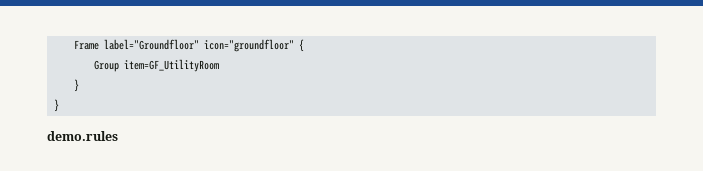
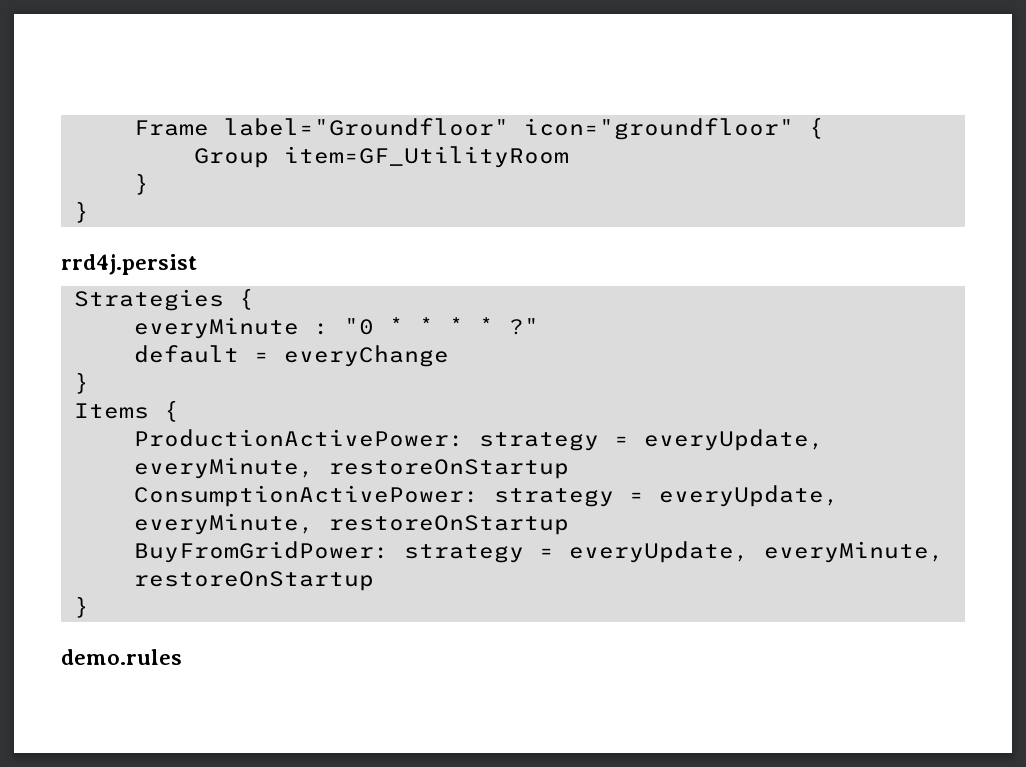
+ rrd4j.persist
+ Strategies {
+ everyMinute : "0 * * * * ?"
+ default = everyChange
+ }
+ Items {
+ ProductionActivePower: strategy = everyUpdate, everyMinute, restoreOnStartup
+ ConsumptionActivePower: strategy = everyUpdate, everyMinute, restoreOnStartup
+ BuyFromGridPower: strategy = everyUpdate, everyMinute, restoreOnStartup
+ }

